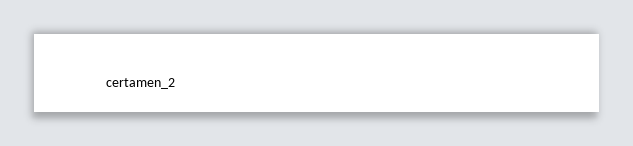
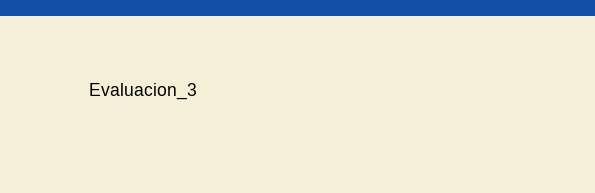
- certamen_2
+ Evaluacion_3

